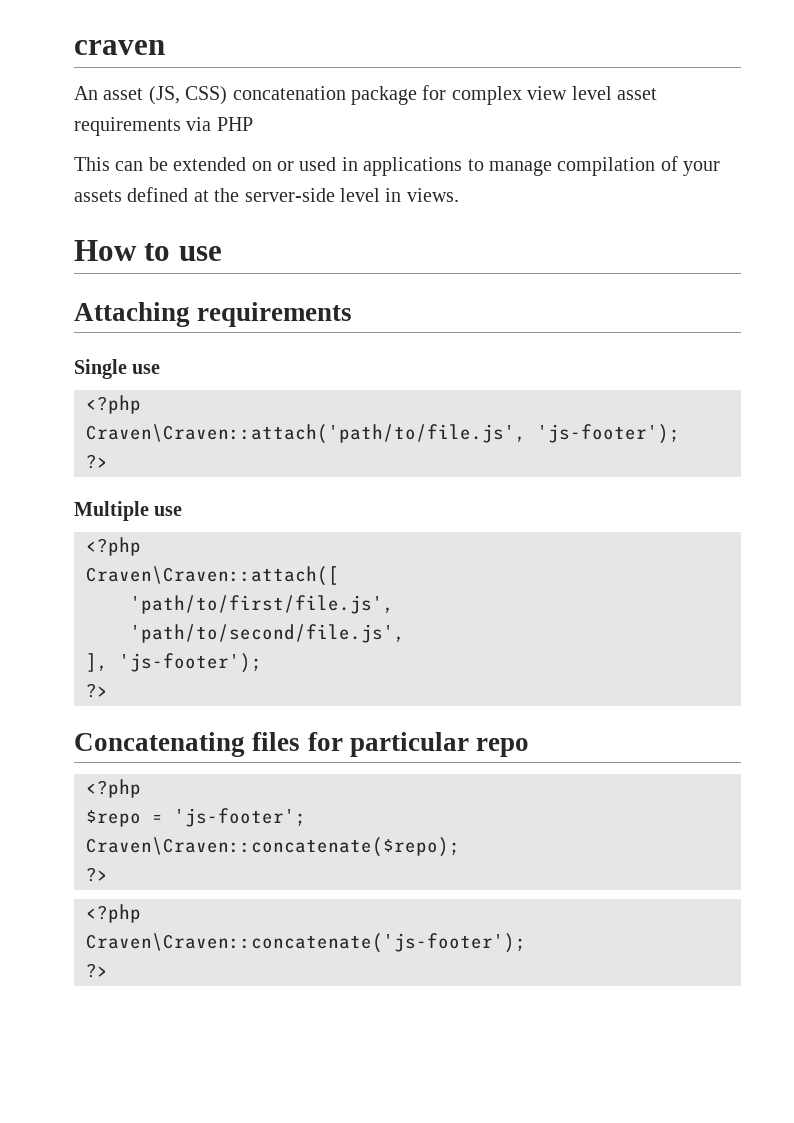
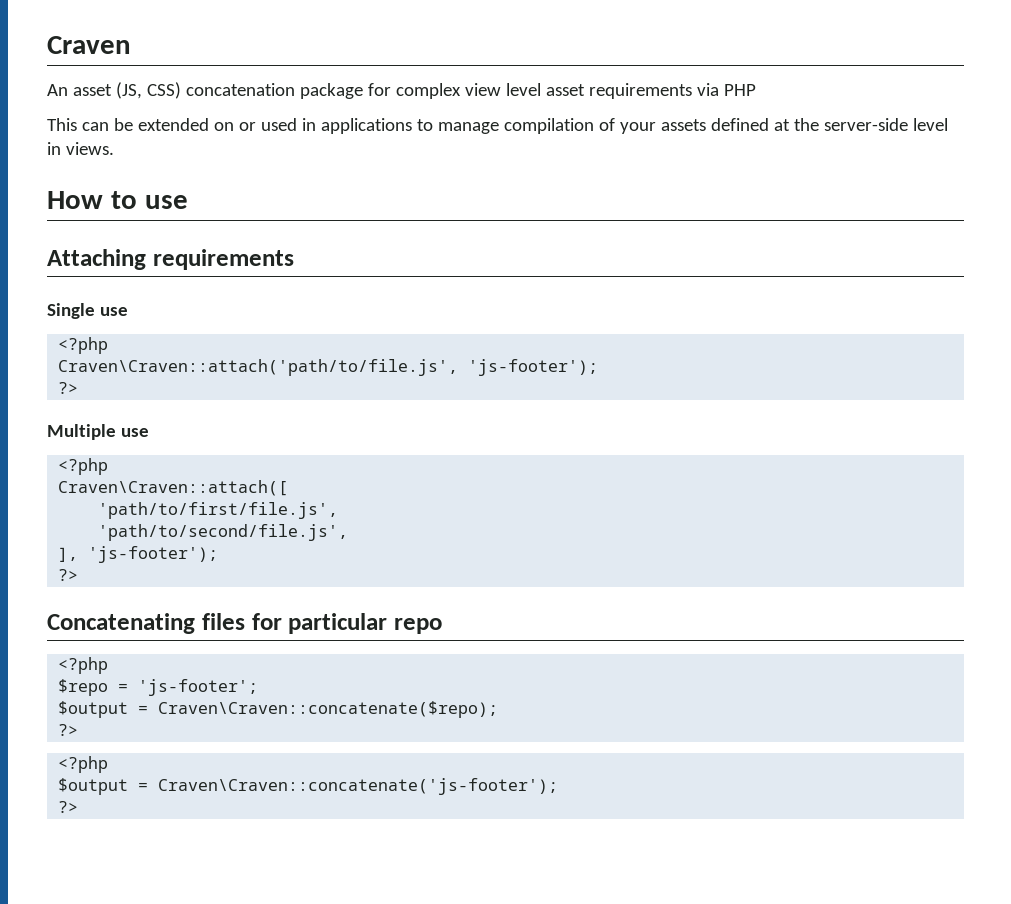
- craven
+ Craven
- Craven\Craven::concatenate($repo);
+ $output = Craven\Craven::concatenate($repo);
- Craven\Craven::concatenate('js-footer');
+ $output = Craven\Craven::concatenate('js-footer');

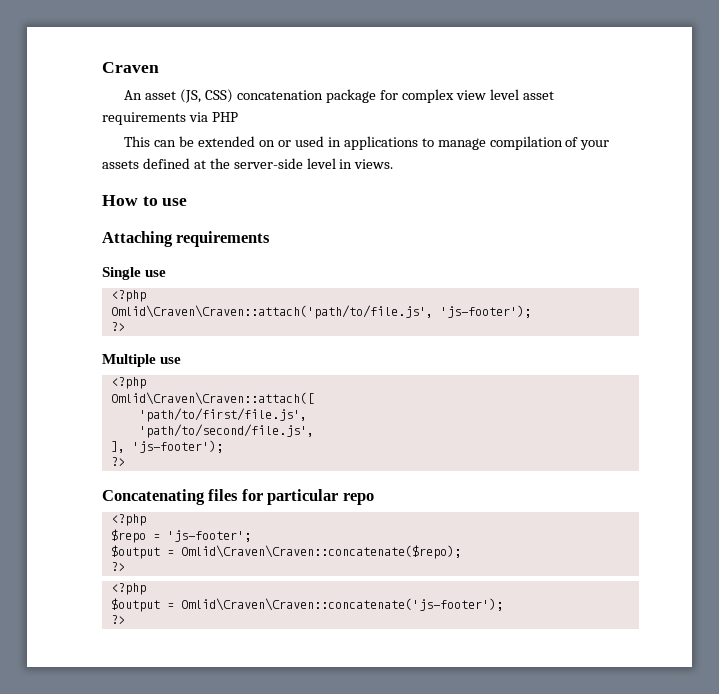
- Craven\Craven::attach('path/to/file.js', 'js-footer');
+ Omlid\Craven\Craven::attach('path/to/file.js', 'js-footer');
- Craven\Craven::attach([
+ Omlid\Craven\Craven::attach([
- $output = Craven\Craven::concatenate($repo);
+ $output = Omlid\Craven\Craven::concatenate($repo);
- $output = Craven\Craven::concatenate('js-footer');
+ $output = Omlid\Craven\Craven::concatenate('js-footer');

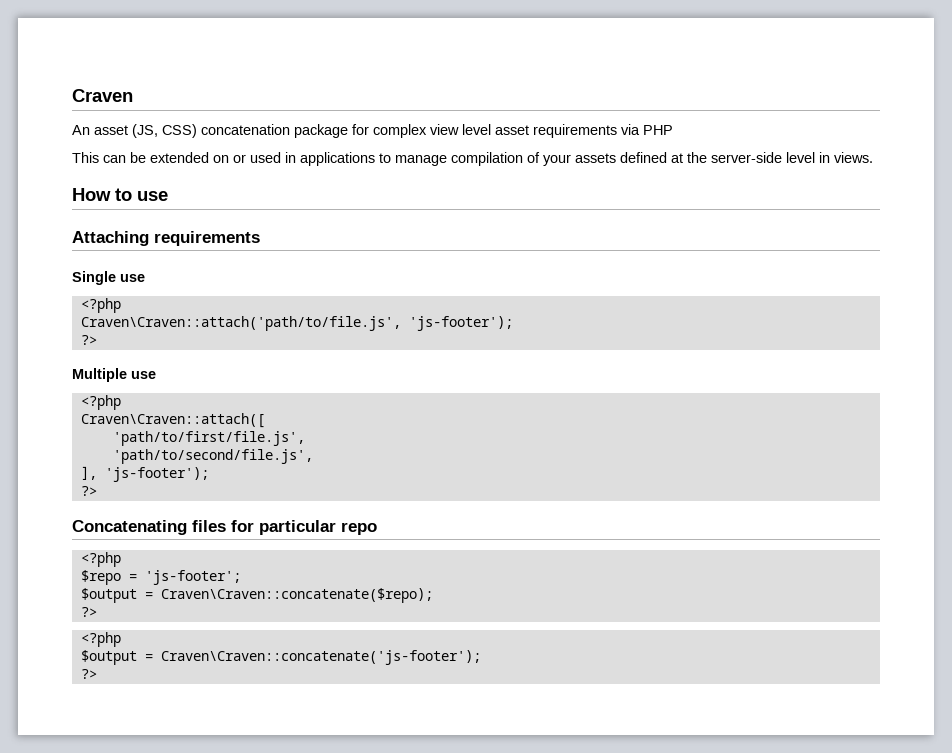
- Omlid\Craven\Craven::attach('path/to/file.js', 'js-footer');
+ Craven\Craven::attach('path/to/file.js', 'js-footer');
- Omlid\Craven\Craven::attach([
+ Craven\Craven::attach([
- $output = Omlid\Craven\Craven::concatenate($repo);
+ $output = Craven\Craven::concatenate($repo);
- $output = Omlid\Craven\Craven::concatenate('js-footer');
+ $output = Craven\Craven::concatenate('js-footer');

